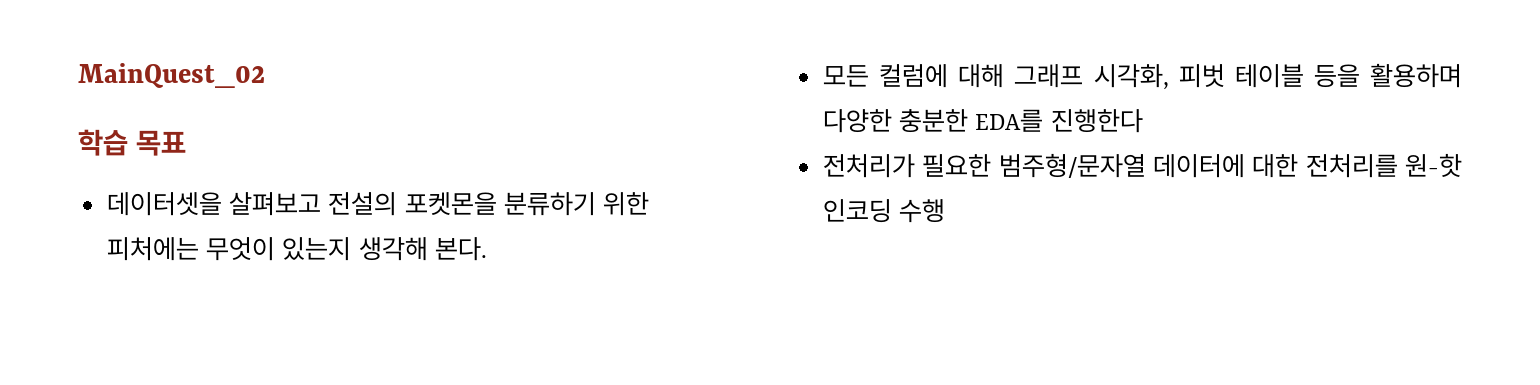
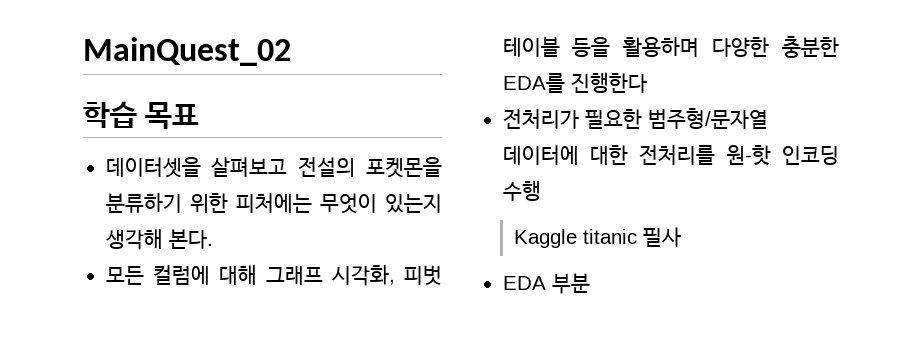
+ Kaggle titanic 필사
+ EDA 부분

